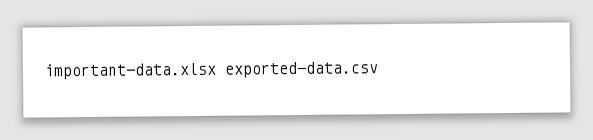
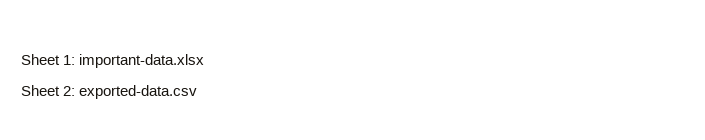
- important-data.xlsx exported-data.csv
+ Sheet 1: important-data.xlsx
+ Sheet 2: exported-data.csv

